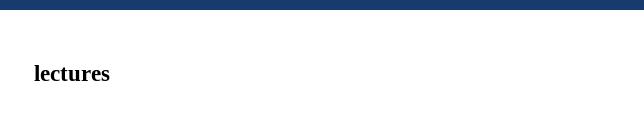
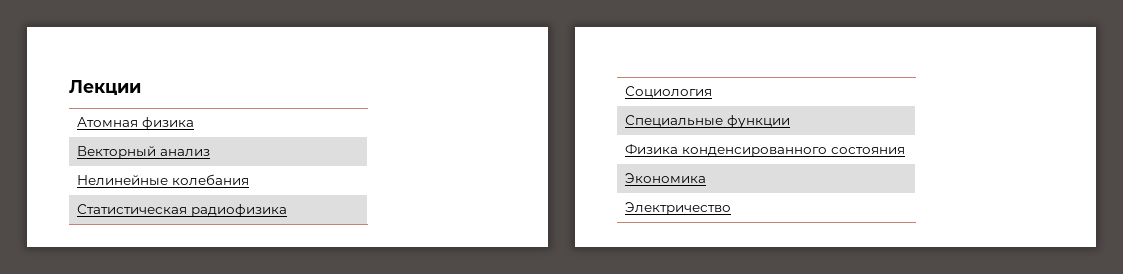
- lectures
+ Лекции
+ Атомная физика
+ Векторный анализ
+ Нелинейные колебания
+ Статистическая радиофизика
+ Социология
+ Специальные функции
+ Физика конденсированного состояния
+ Экономика
+ Электричество

